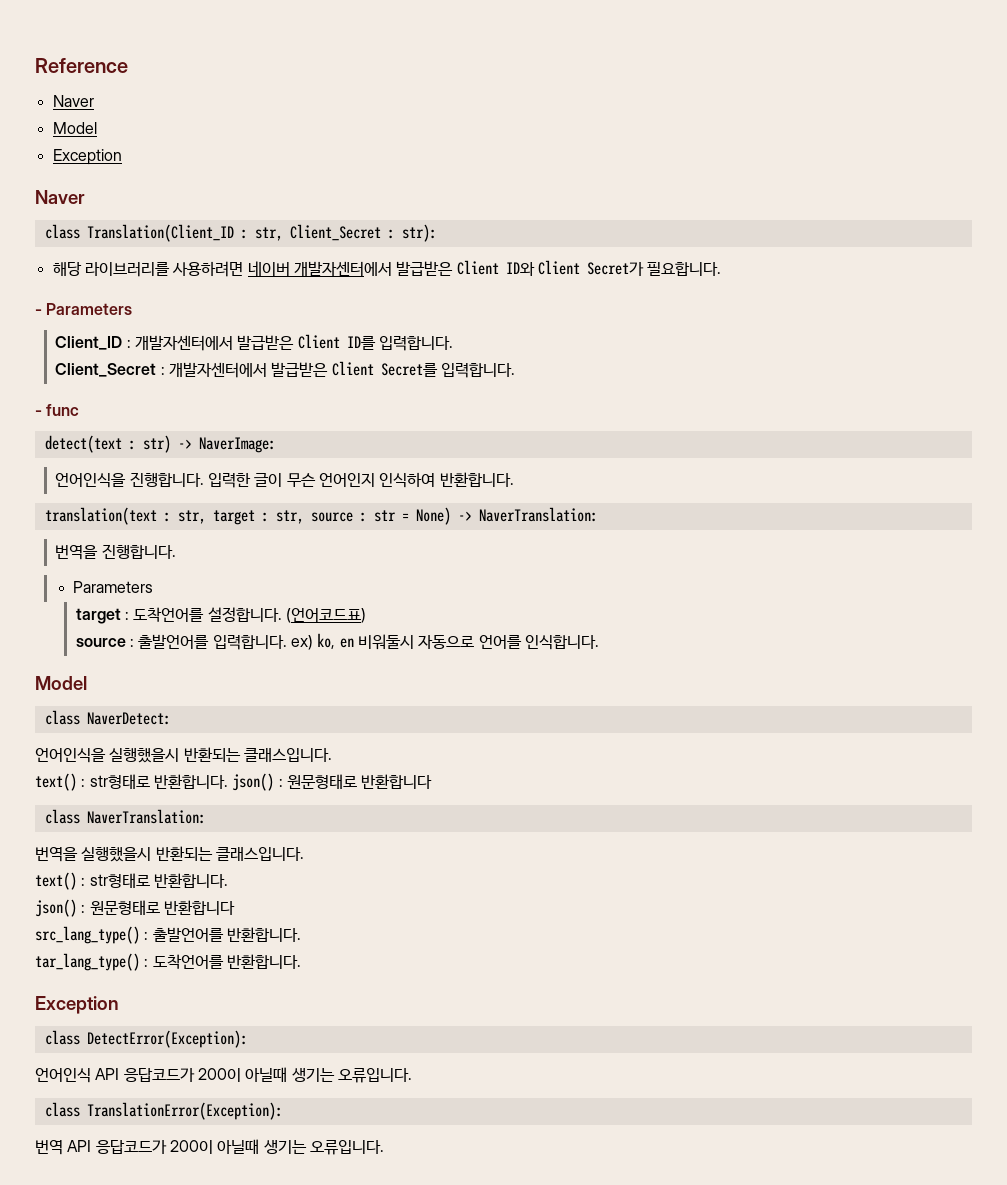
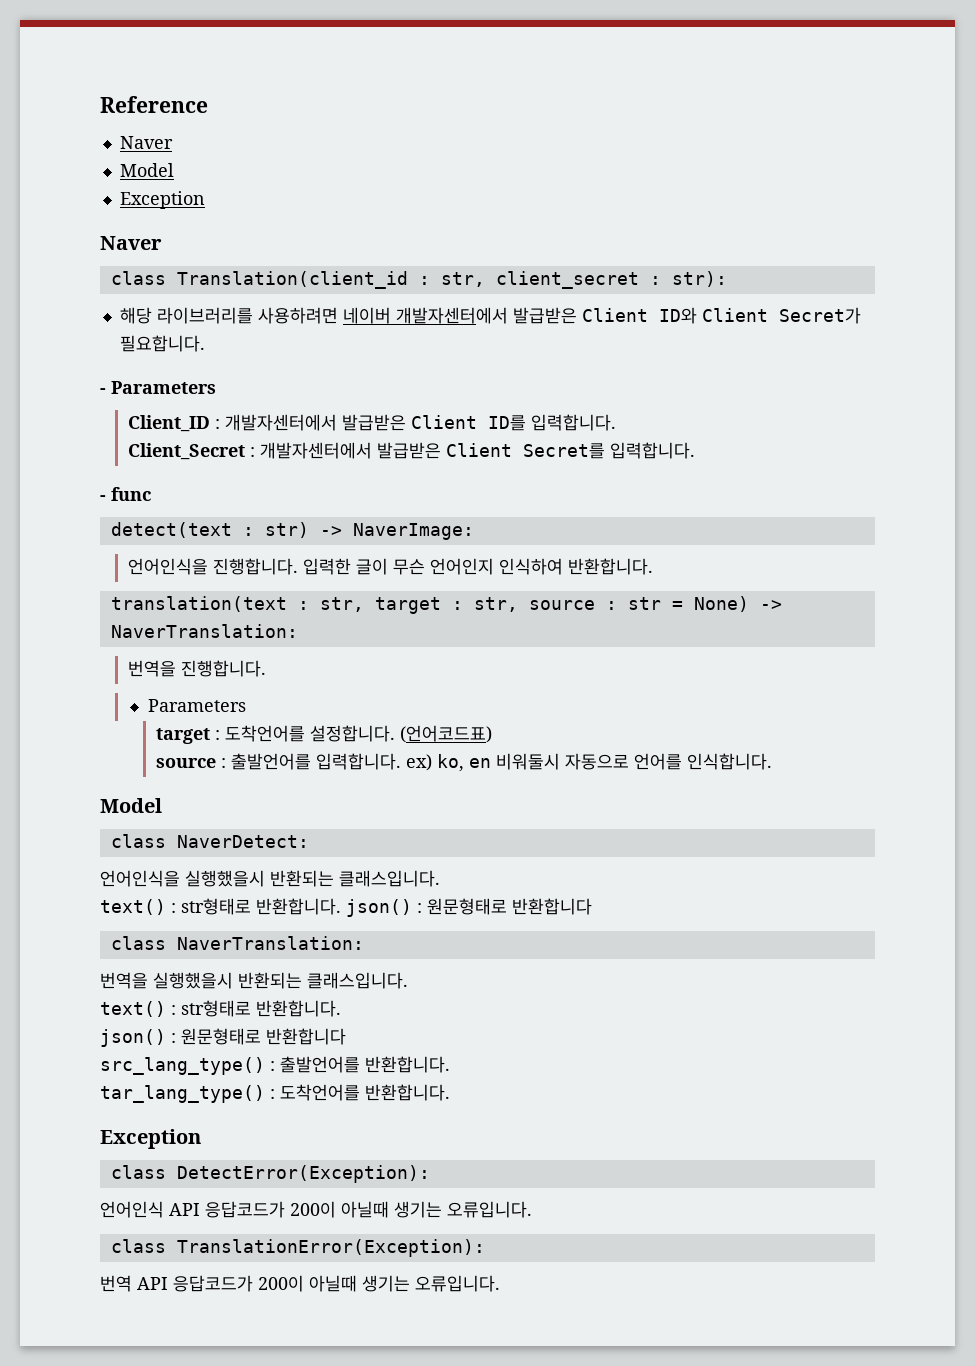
- class Translation(Client_ID : str, Client_Secret : str):
+ class Translation(client_id : str, client_secret : str):

